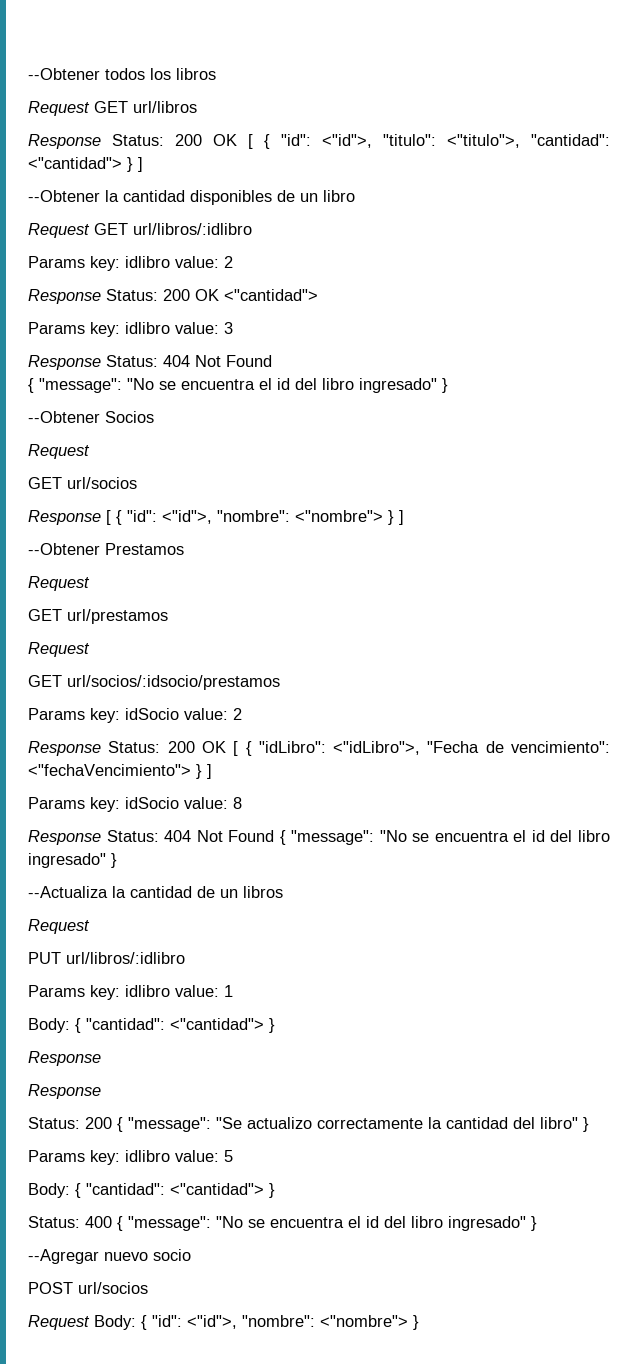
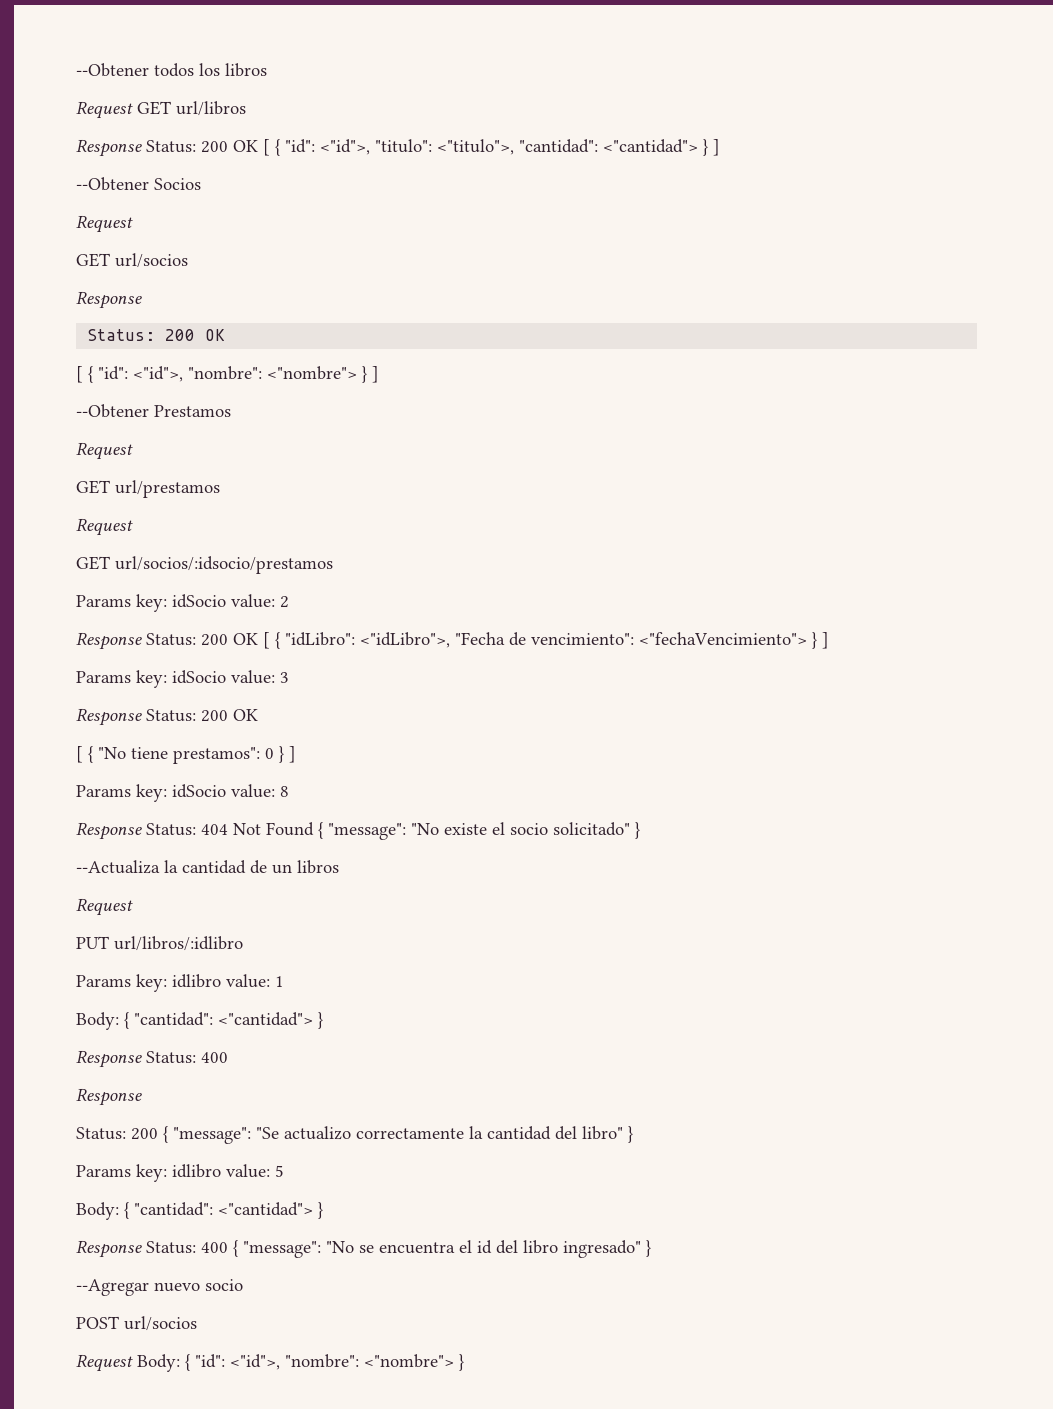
- --Obtener la cantidad disponibles de un libro
- Request GET url/libros/:idlibro
- Params key: idlibro value: 2
- Response Status: 200 OK <"cantidad">
- Params key: idlibro value: 3
- Response Status: 404 Not Found
- { "message": "No se encuentra el id del libro ingresado" }
  GET url/socios
- Response [ { "id": <"id">, "nombre": <"nombre"> } ]
+ Response
+ Status: 200 OK
+ [ { "id": <"id">, "nombre": <"nombre"> } ]
+ Params key: idSocio value: 3
+ Response Status: 200 OK
+ [ { "No tiene prestamos": 0 } ]
- Response Status: 404 Not Found { "message": "No se encuentra el id del libro ingresado" }
+ Response Status: 404 Not Found { "message": "No existe el socio solicitado" }
  Params key: idlibro value: 1
  Body: { "cantidad": <"cantidad"> }
- Response
+ Response Status: 400
- Status: 400 { "message": "No se encuentra el id del libro ingresado" }
+ Response Status: 400 { "message": "No se encuentra el id del libro ingresado" }

